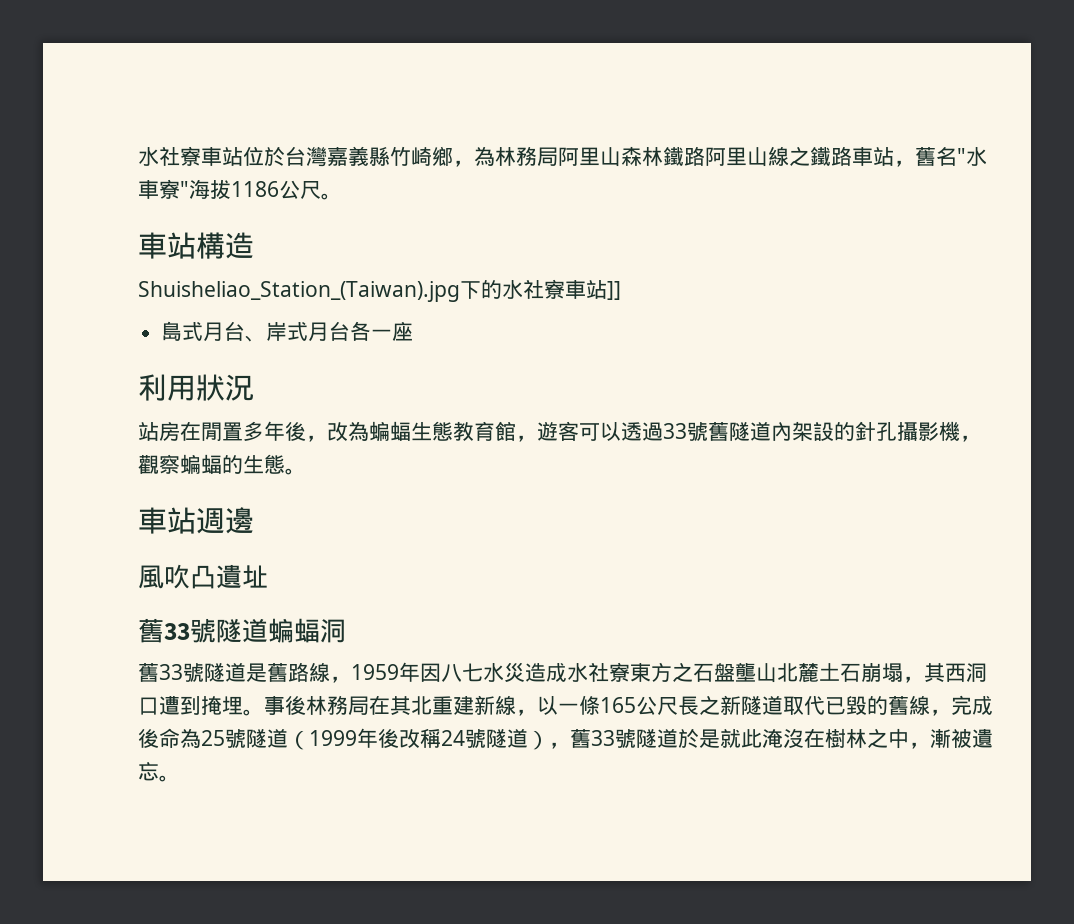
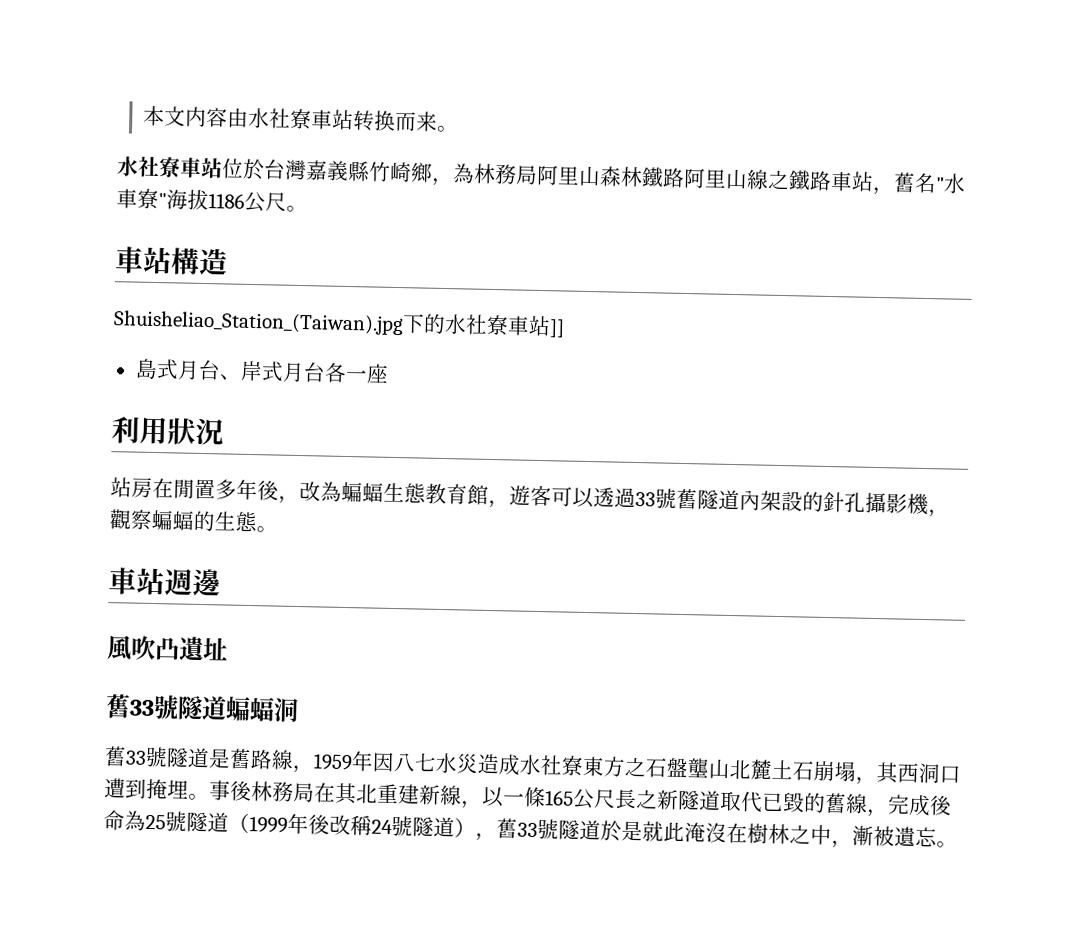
+ 本文内容由水社寮車站转换而来。

